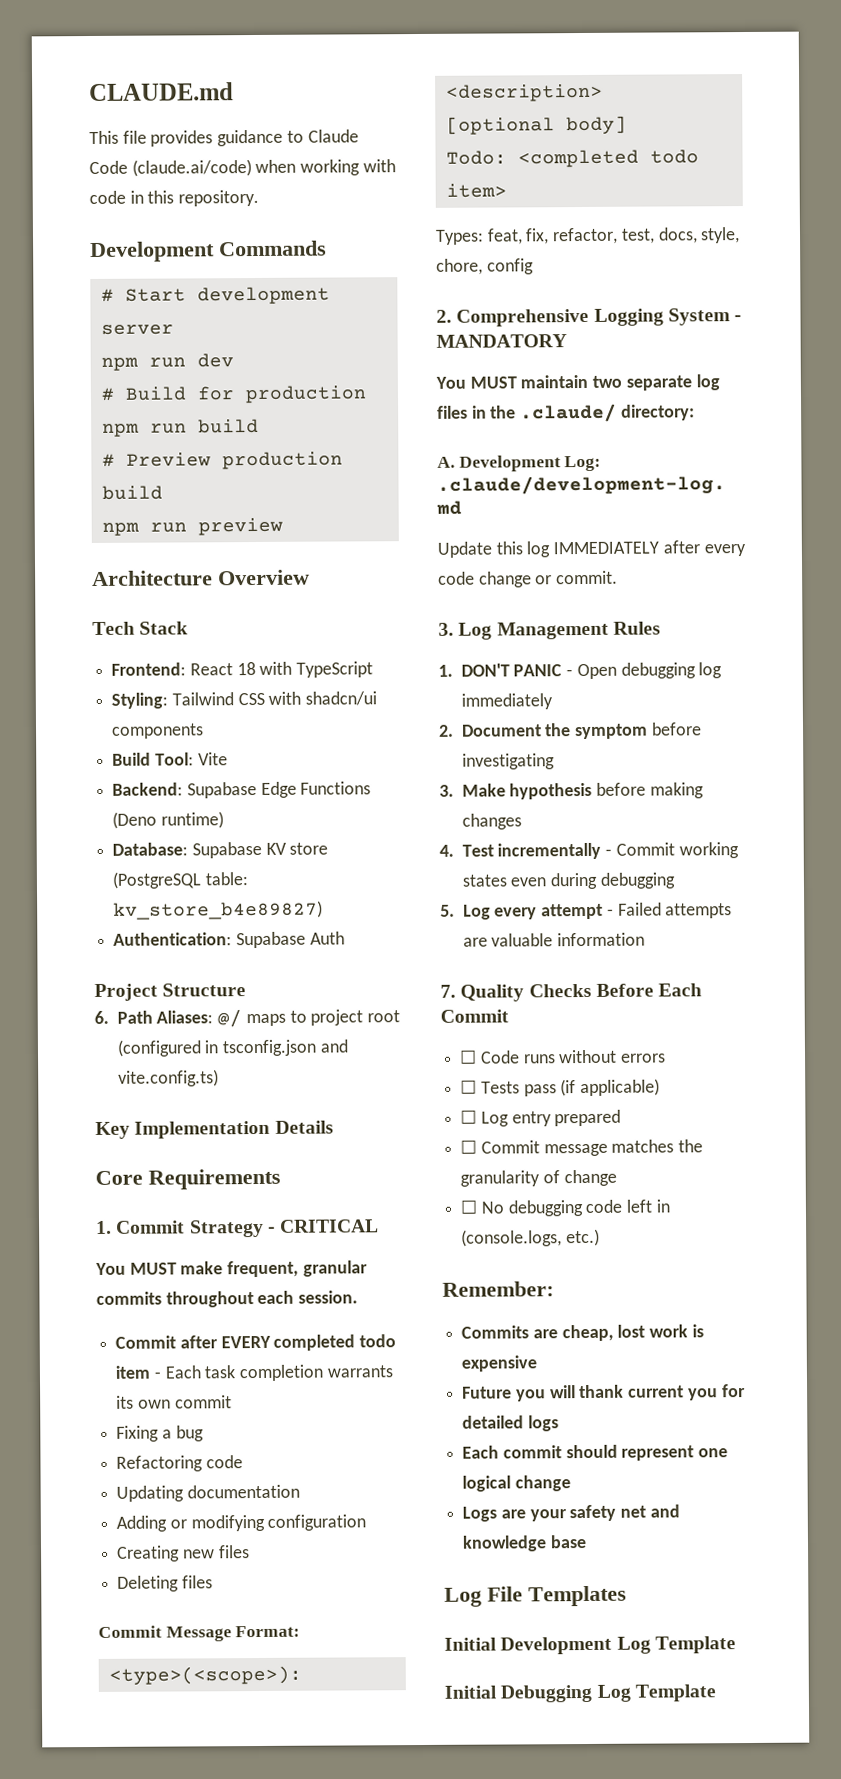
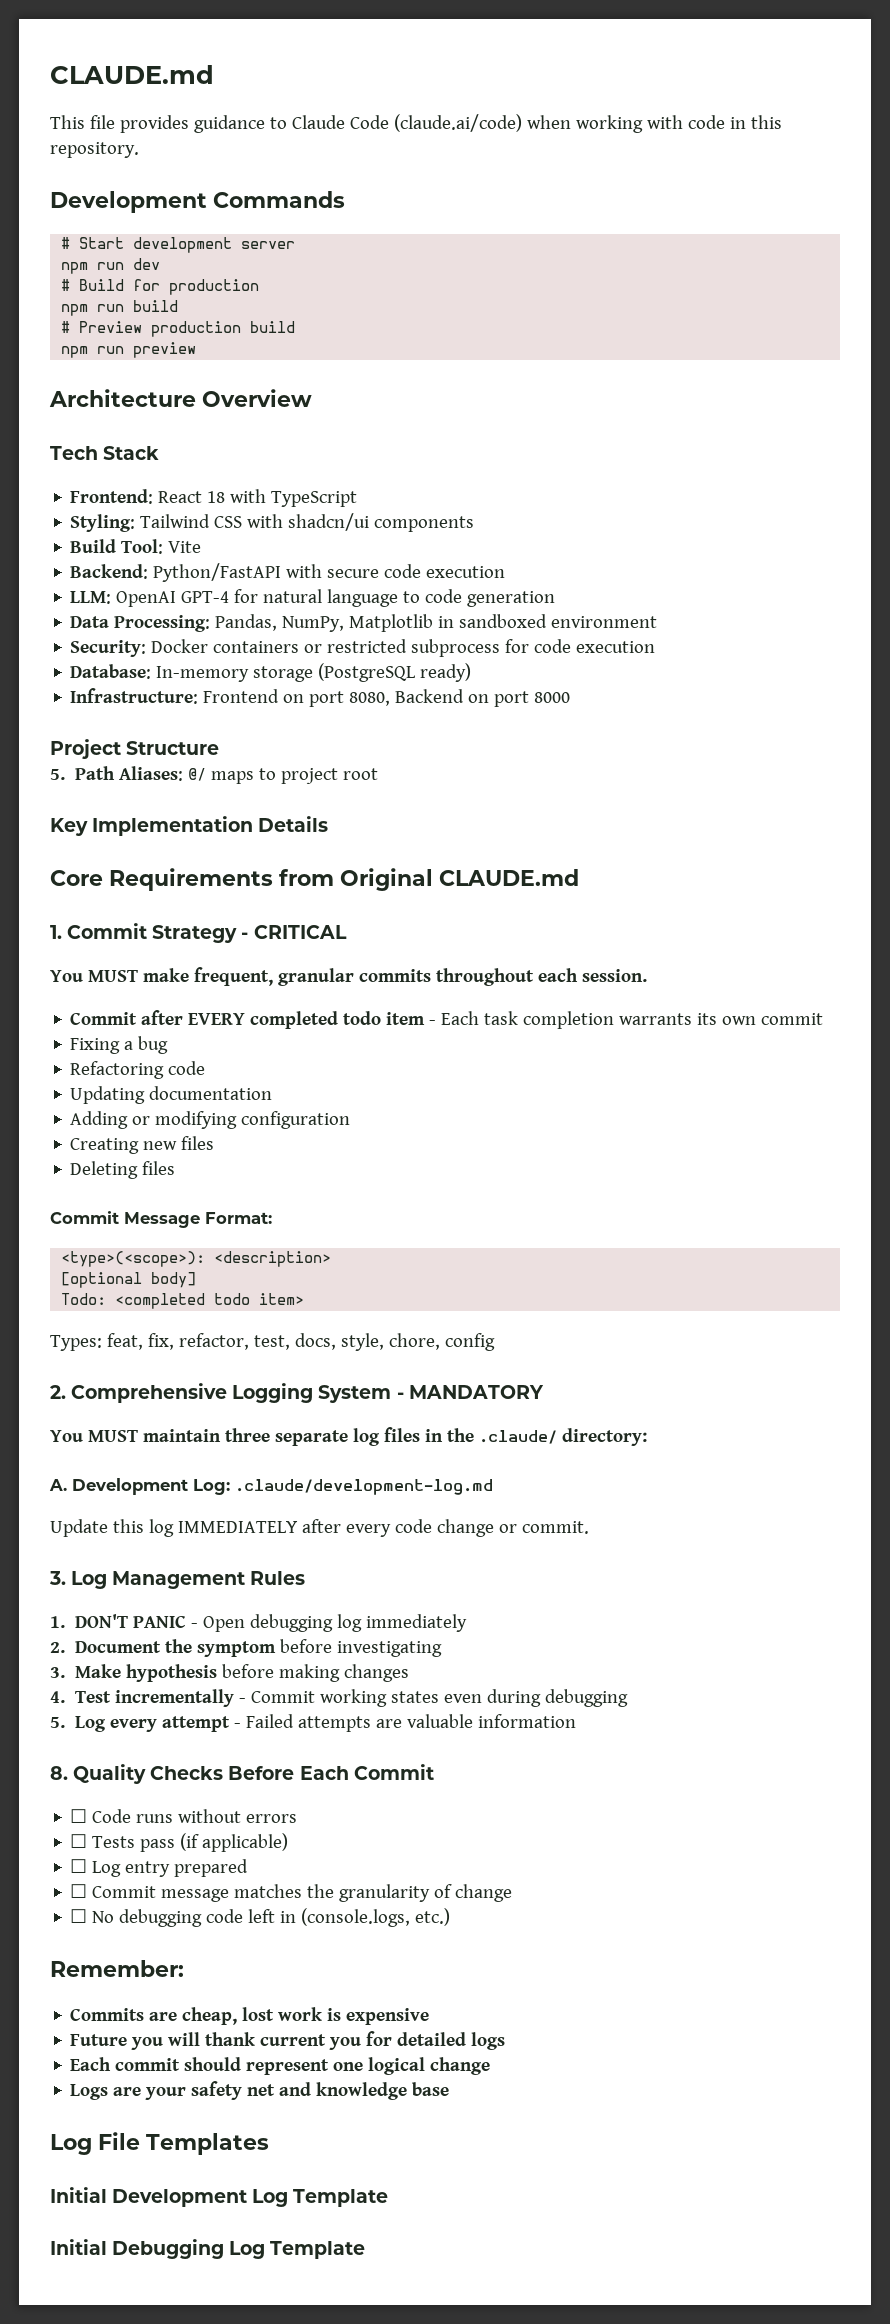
- Backend: Supabase Edge Functions (Deno runtime)
- Database: Supabase KV store (PostgreSQL table: kv_store_b4e89827)
- Authentication: Supabase Auth
+ Backend: Python/FastAPI with secure code execution
+ LLM: OpenAI GPT-4 for natural language to code generation
+ Data Processing: Pandas, NumPy, Matplotlib in sandboxed environment
+ Security: Docker containers or restricted subprocess for code execution
+ Database: In-memory storage (PostgreSQL ready)
+ Infrastructure: Frontend on port 8080, Backend on port 8000
- 6. Path Aliases: @/ maps to project root (configured in tsconfig.json and vite.config.ts)
+ 5. Path Aliases: @/ maps to project root
- Core Requirements
+ Core Requirements from Original CLAUDE.md
- You MUST maintain two separate log files in the .claude/ directory:
+ You MUST maintain three separate log files in the .claude/ directory:
- 7. Quality Checks Before Each Commit
+ 8. Quality Checks Before Each Commit

